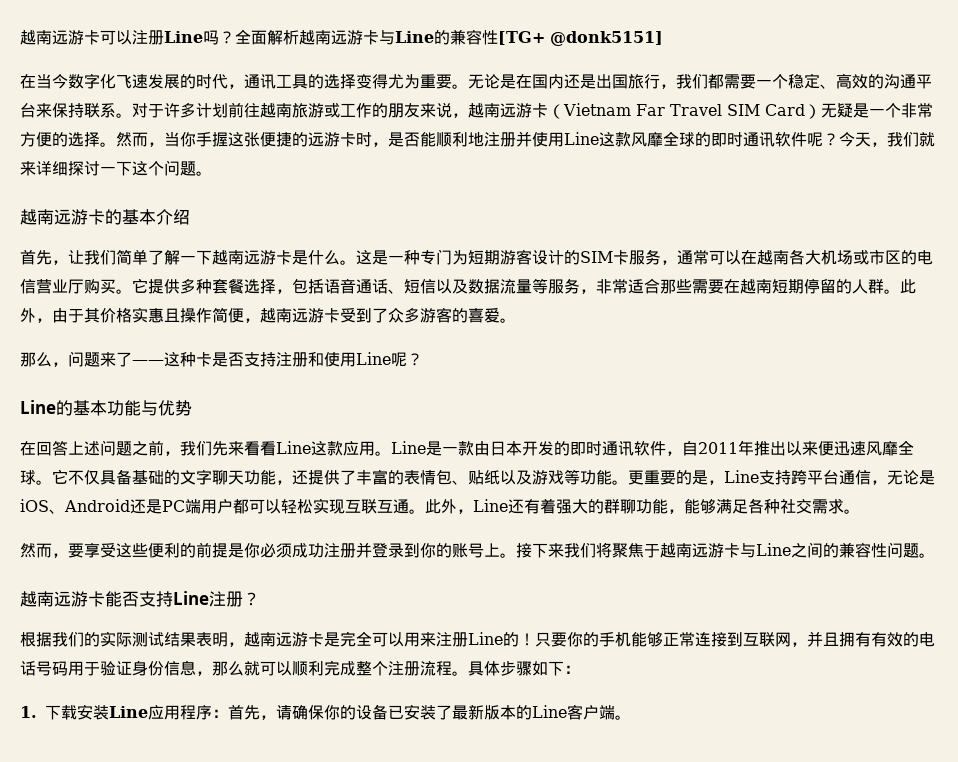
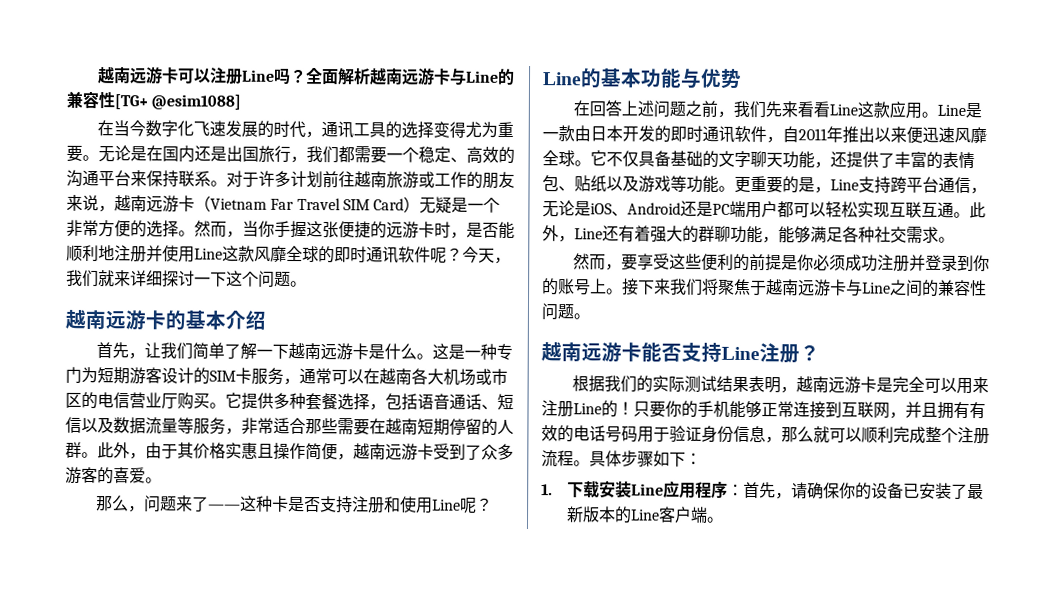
- 全面解析越南远游卡与Line的兼容性[TG+ @donk5151]
+ 全面解析越南远游卡与Line的兼容性[TG+ @esim1088]

